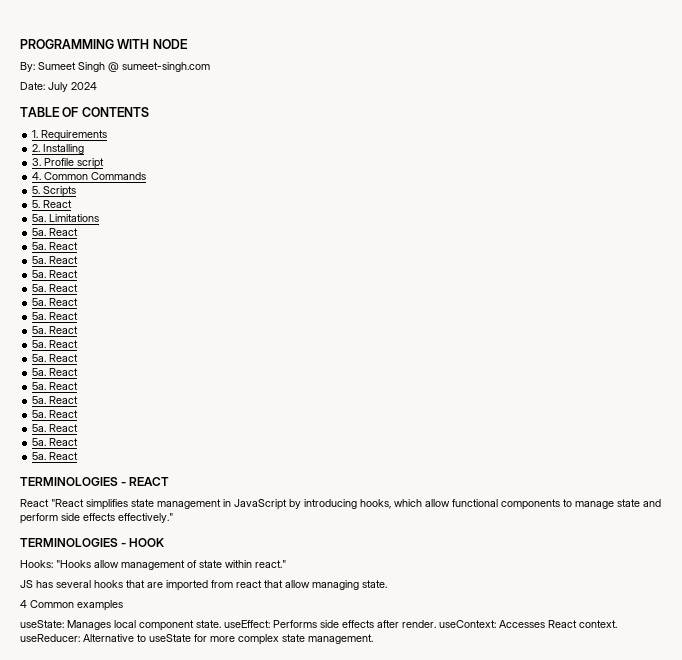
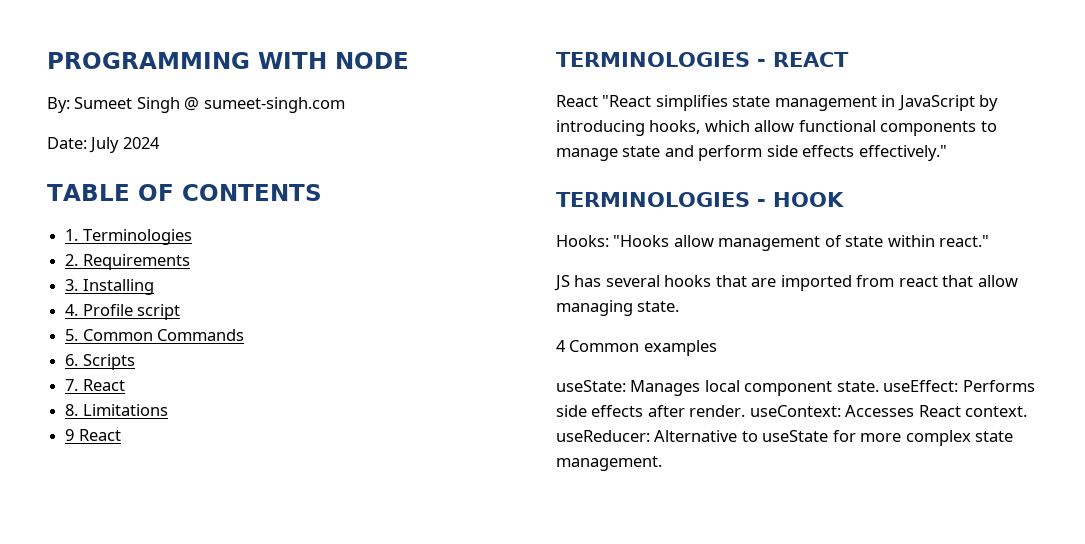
- 1. Requirements
+ 1. Terminologies
+ 2. Requirements
- 2. Installing
+ 3. Installing
- 3. Profile script
+ 4. Profile script
- 4. Common Commands
+ 5. Common Commands
- 5. Scripts
+ 6. Scripts
- 5. React
- 5a. Limitations
- 5a. React
- 5a. React
- 5a. React
- 5a. React
- 5a. React
- 5a. React
- 5a. React
- 5a. React
- 5a. React
- 5a. React
- 5a. React
- 5a. React
- 5a. React
- 5a. React
- 5a. React
- 5a. React
- 5a. React
+ 7. React
+ 8. Limitations
+ 9 React

